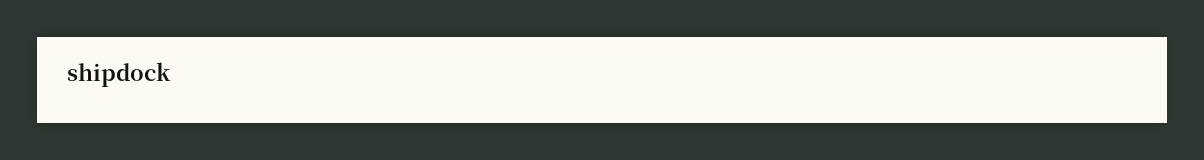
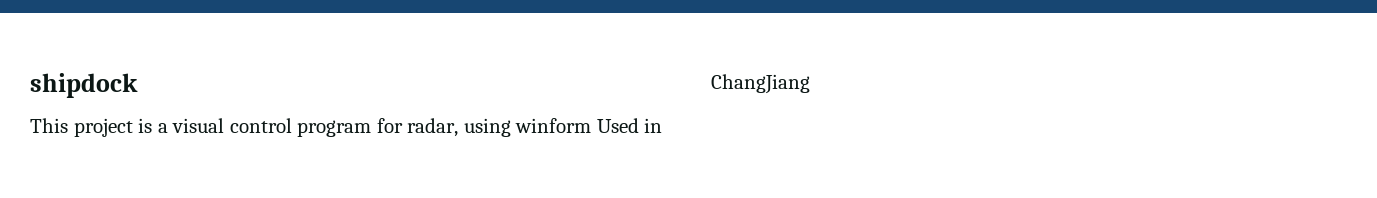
+ This project is a visual control program for radar, using winform Used in ChangJiang

